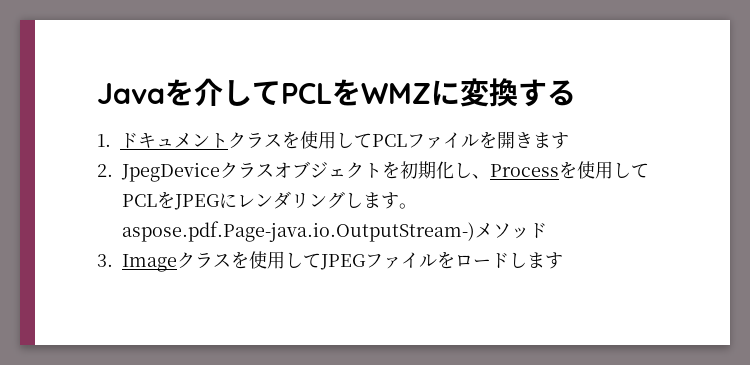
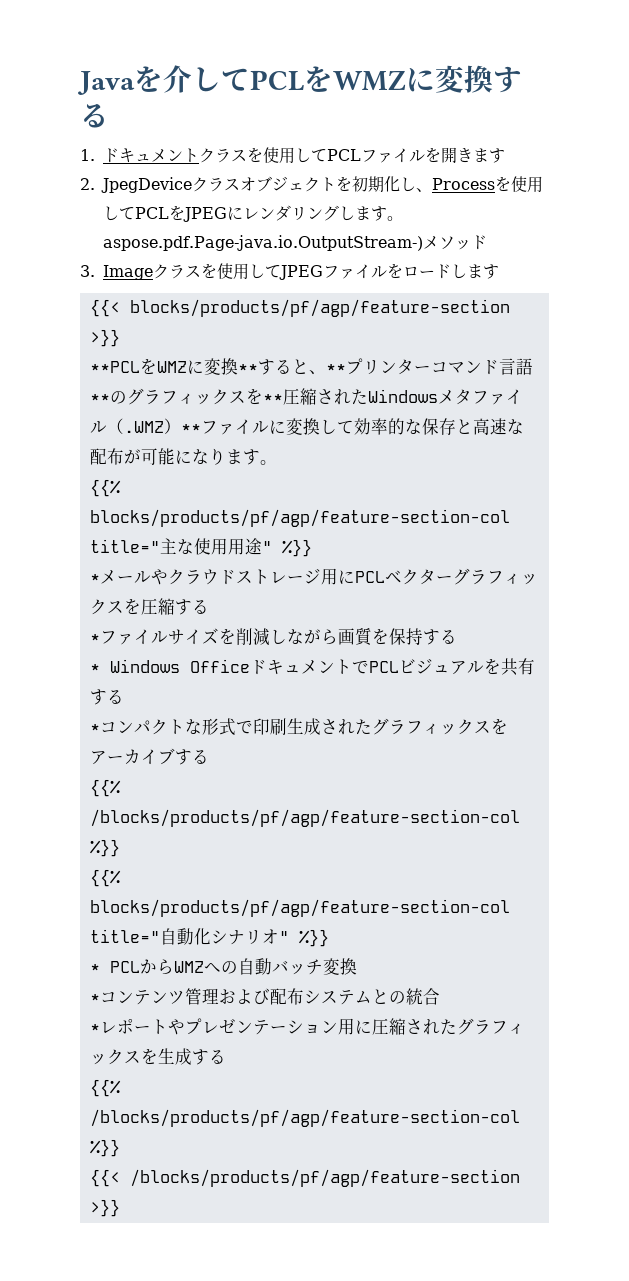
+ {{< blocks/products/pf/agp/feature-section >}}
+ **PCLをWMZに変換**すると、**プリンターコマンド言語**のグラフィックスを**圧縮されたWindowsメタファイル（.WMZ）**ファイルに変換して効率的な保存と高速な配布が可能になります。
+ {{% blocks/products/pf/agp/feature-section-col title="主な使用用途" %}}
+ *メールやクラウドストレージ用にPCLベクターグラフィックスを圧縮する
+ *ファイルサイズを削減しながら画質を保持する
+ * Windows OfficeドキュメントでPCLビジュアルを共有する
+ *コンパクトな形式で印刷生成されたグラフィックスをアーカイブする
+ {{% /blocks/products/pf/agp/feature-section-col %}}
+ {{% blocks/products/pf/agp/feature-section-col title="自動化シナリオ" %}}
+ * PCLからWMZへの自動バッチ変換
+ *コンテンツ管理および配布システムとの統合
+ *レポートやプレゼンテーション用に圧縮されたグラフィックスを生成する
+ {{% /blocks/products/pf/agp/feature-section-col %}}
+ {{< /blocks/products/pf/agp/feature-section >}}

